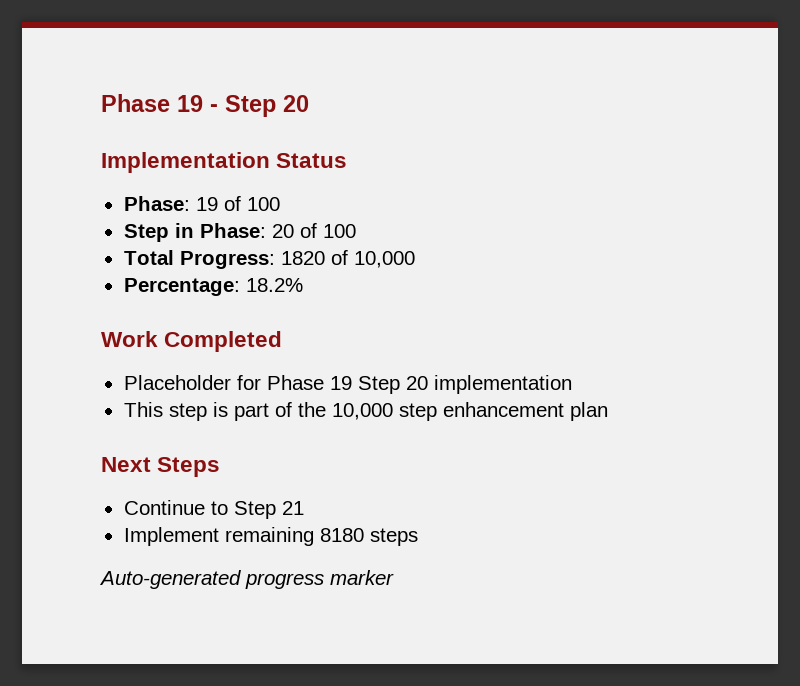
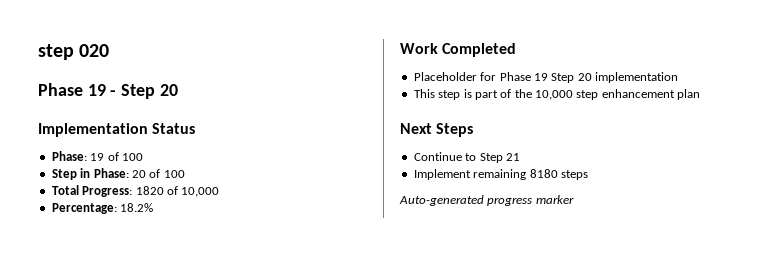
+ step 020

